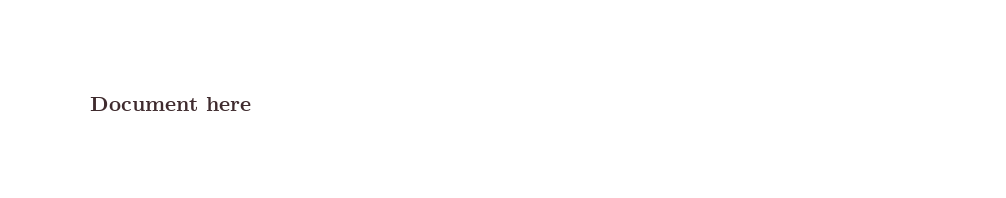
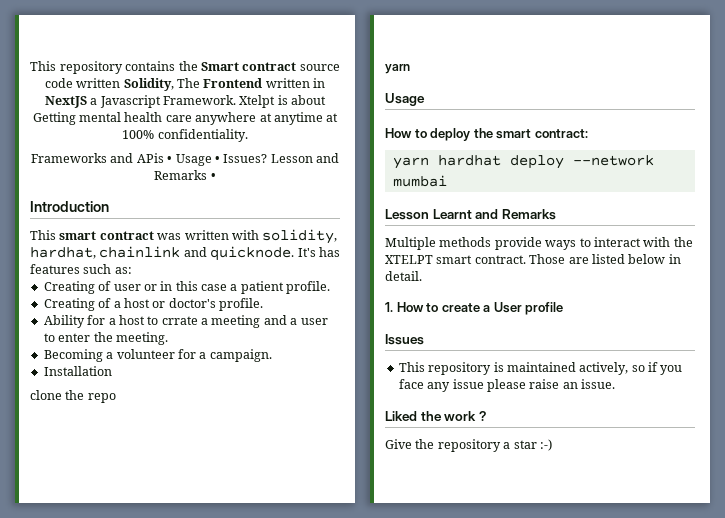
- Document here
+ This repository contains the Smart contract source code written Solidity, The Frontend written in NextJS a Javascript Framework. Xtelpt is about Getting mental health care anywhere at anytime at 100% confidentiality.
+ Frameworks and APis • Usage • Issues? Lesson and Remarks •
+ Introduction
+ This smart contract was written with solidity, hardhat, chainlink and quicknode. It's has features such as:
+ Creating of user or in this case a patient profile.
+ Creating of a host or doctor's profile.
+ Ability for a host to crrate a meeting and a user to enter the meeting.
+ Becoming a volunteer for a campaign.
+ Installation
+ clone the repo
+ yarn
+ Usage
+ How to deploy the smart contract:
+ yarn hardhat deploy --network mumbai
+ Lesson Learnt and Remarks
+ Multiple methods provide ways to interact with the XTELPT smart contract. Those are listed below in detail.
+ 1. How to create a User profile
+ Issues
+ This repository is maintained actively, so if you face any issue please raise an issue.
+ Liked the work ?
+ Give the repository a star :-)

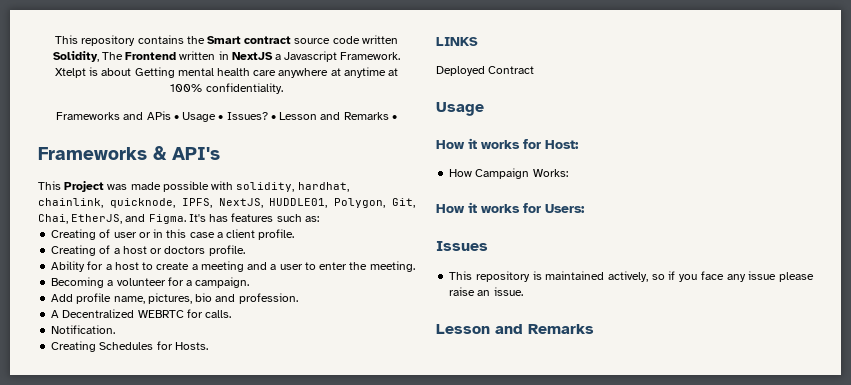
- Lesson and Remarks •
+ • Lesson and Remarks •
- Introduction
- This smart contract was written with solidity, hardhat, chainlink and quicknode.
+ Frameworks & API's
+ This Project was made possible with solidity, hardhat, chainlink, quicknode, IPFS, NextJS, HUDDLE01, Polygon, Git, Chai, EtherJS, and Figma.
- Creating of user or in this case a patient profile.
+ Creating of user or in this case a client profile.
- Creating of a host or doctor's profile.
+ Creating of a host or doctors profile.
- Ability for a host to crrate a meeting and a user to enter the meeting.
+ Ability for a host to create a meeting and a user to enter the meeting.
- Installation
- clone the repo
- yarn
+ Add profile name, pictures, bio and profession.
+ A Decentralized WEBRTC for calls.
+ Notification.
+ Creating Schedules for Hosts.
+ LINKS
+ Deployed Contract
  Usage
- How to deploy the smart contract:
- yarn hardhat deploy --network mumbai
- Lesson Learnt and Remarks
- Multiple methods provide ways to interact with the XTELPT smart contract. Those are listed below in detail.
- 1. How to create a User profile
+ How it works for Host:
+ How Campaign Works:
+ How it works for Users:
  This repository is maintained actively, so if you face any issue please raise an issue.
- Liked the work ?
- Give the repository a star :-)
+ Lesson and Remarks

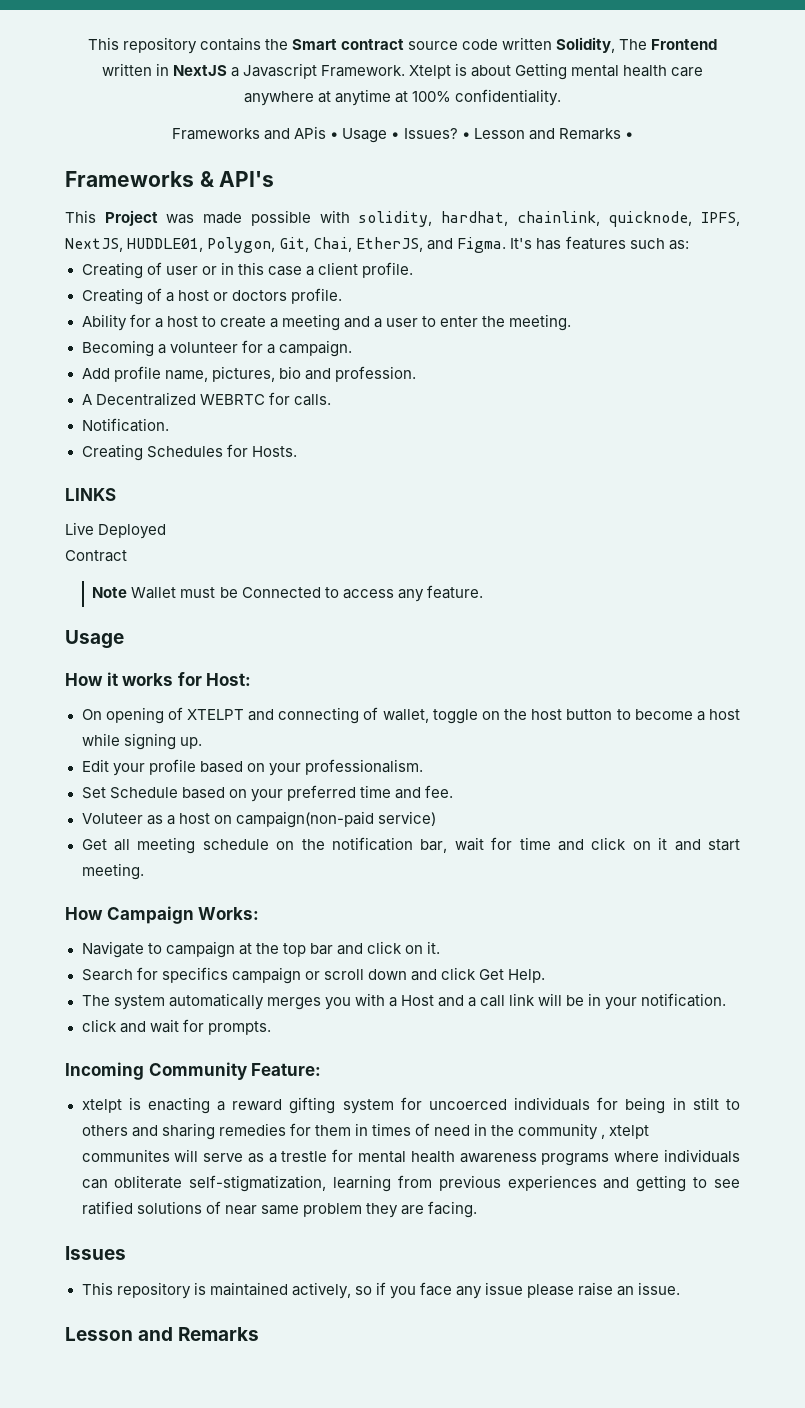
- Deployed Contract
+ Live Deployed
+ Contract
+ Note Wallet must be Connected to access any feature.
+ On opening of XTELPT and connecting of wallet, toggle on the host button to become a host while signing up.
+ Edit your profile based on your professionalism.
+ Set Schedule based on your preferred time and fee.
+ Voluteer as a host on campaign(non-paid service)
+ Get all meeting schedule on the notification bar, wait for time and click on it and start meeting.
  How Campaign Works:
- How it works for Users:
+ Navigate to campaign at the top bar and click on it.
+ Search for specifics campaign or scroll down and click Get Help.
+ The system automatically merges you with a Host and a call link will be in your notification.
+ click and wait for prompts.
+ Incoming Community Feature:
+ xtelpt is enacting a reward gifting system for uncoerced individuals for being in stilt to others and sharing remedies for them in times of need in the community , xtelpt communites will serve as a trestle for mental health awareness programs where individuals can obliterate self-stigmatization, learning from previous experiences and getting to see ratified solutions of near same problem they are facing.

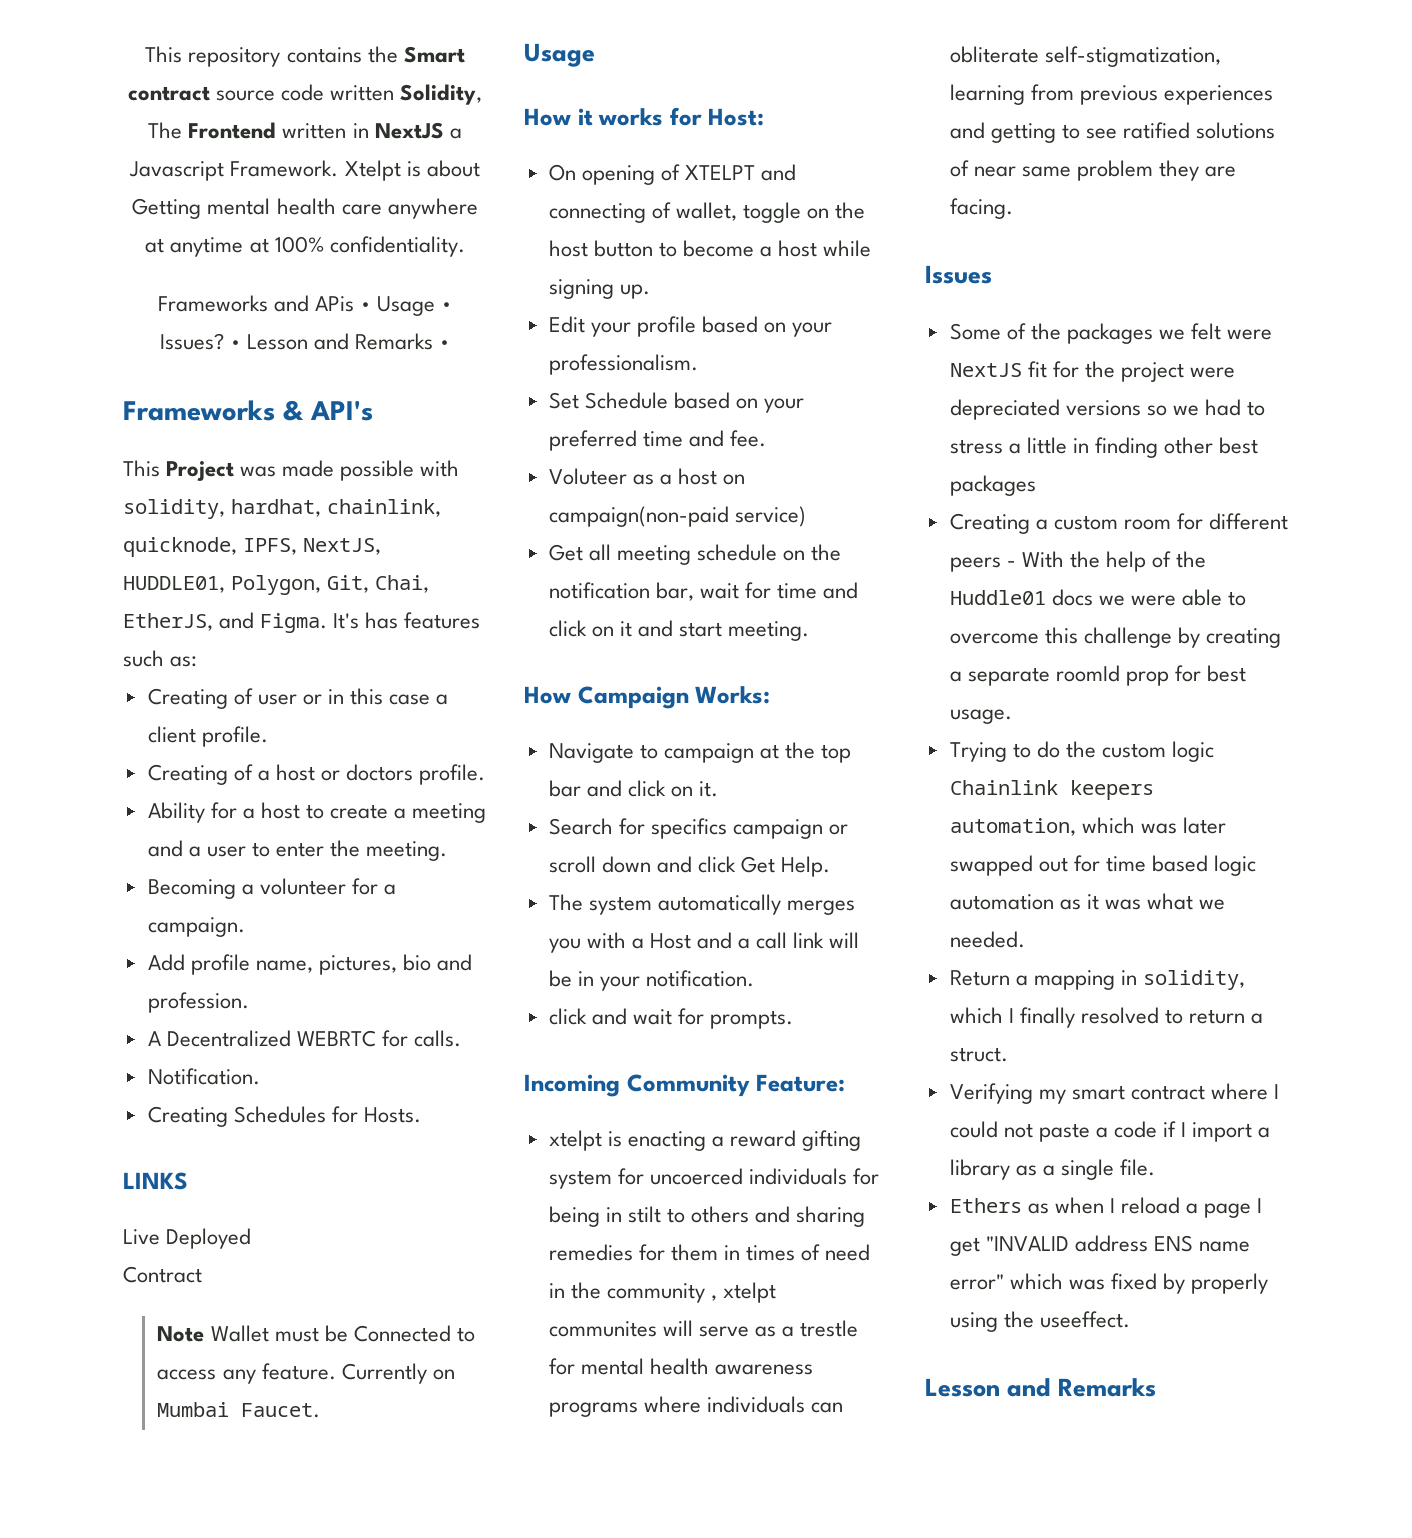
+ Currently on Mumbai Faucet.
- This repository is maintained actively, so if you face any issue please raise an issue.
+ Some of the packages we felt were NextJS fit for the project were depreciated versions so we had to stress a little in finding other best packages
+ Creating a custom room for different peers - With the help of the Huddle01 docs we were able to overcome this challenge by creating a separate roomId prop for best usage.
+ Trying to do the custom logic Chainlink keepers automation, which was later swapped out for time based logic automation as it was what we needed.
+ Return a mapping in solidity, which I finally resolved to return a struct.
+ Verifying my smart contract where I could not paste a code if I import a library as a single file.
+ Ethers as when I reload a page I get "INVALID address ENS name error" which was fixed by properly using the useeffect.

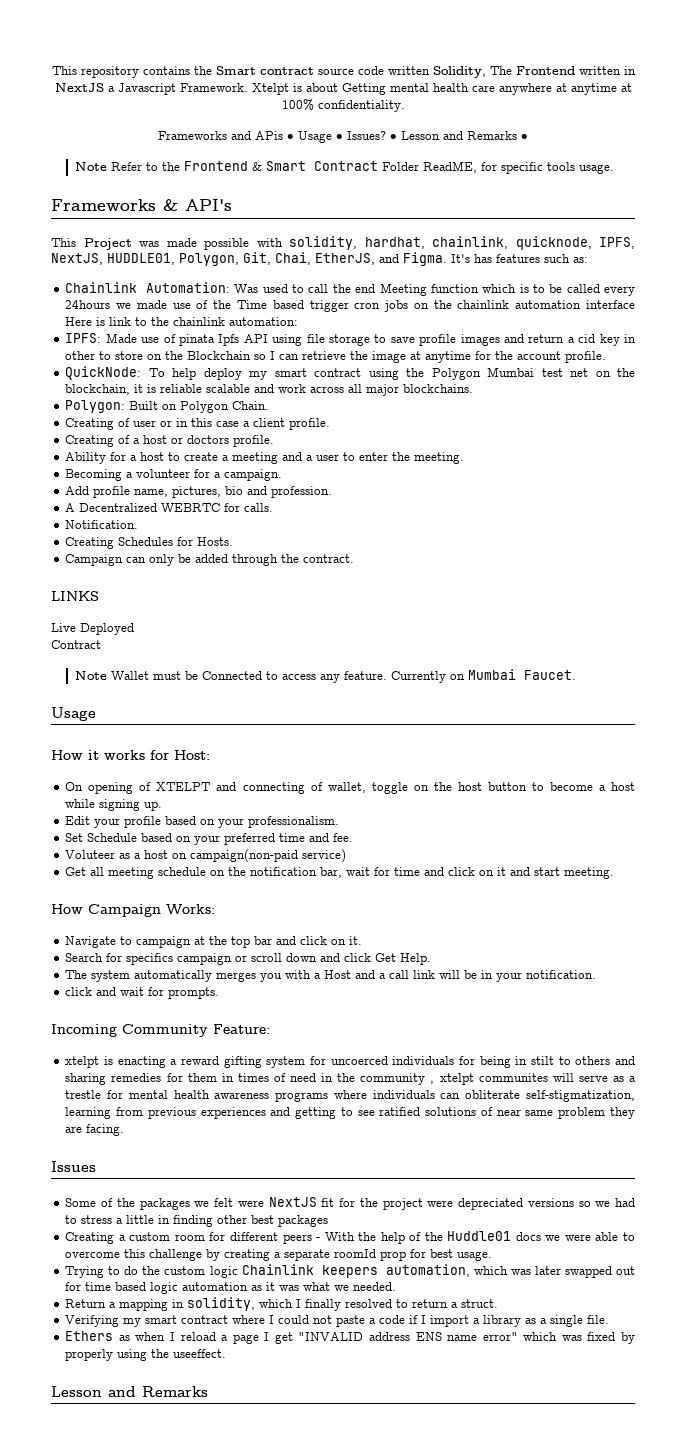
+ Note Refer to the Frontend & Smart Contract Folder ReadME, for specific tools usage.
+ Chainlink Automation: Was used to call the end Meeting function which is to be called every 24hours we made use of the Time based trigger cron jobs on the chainlink automation interface Here is link to the chainlink automation:
+ IPFS: Made use of pinata Ipfs API using file storage to save profile images and return a cid key in other to store on the Blockchain so I can retrieve the image at anytime for the account profile.
+ QuickNode: To help deploy my smart contract using the Polygon Mumbai test net on the blockchain, it is reliable scalable and work across all major blockchains.
+ Polygon: Built on Polygon Chain.
+ Campaign can only be added through the contract.

